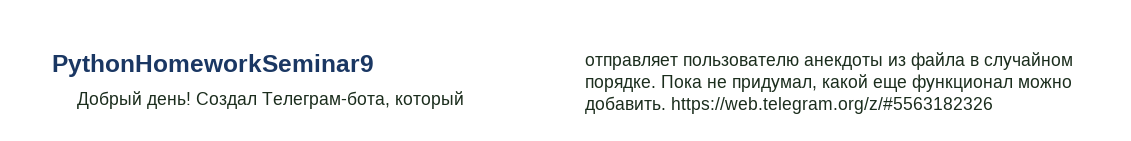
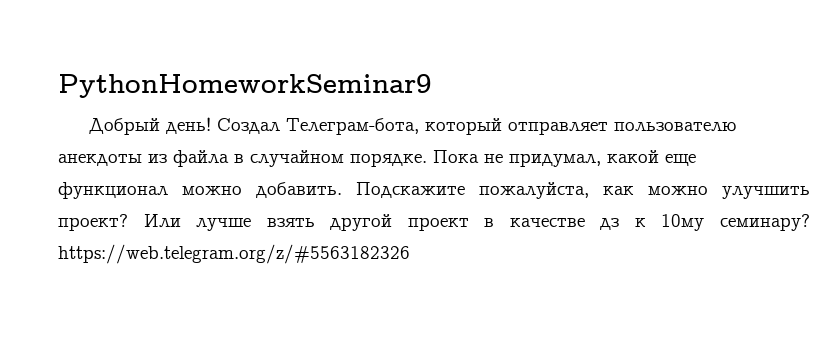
- Пока не придумал, какой еще функционал можно добавить. https://web.telegram.org/z/#5563182326
+ Пока не придумал, какой еще функционал можно добавить. Подскажите пожалуйста, как можно улучшить проект? Или лучше взять другой проект в качестве дз к 10му семинару? https://web.telegram.org/z/#5563182326

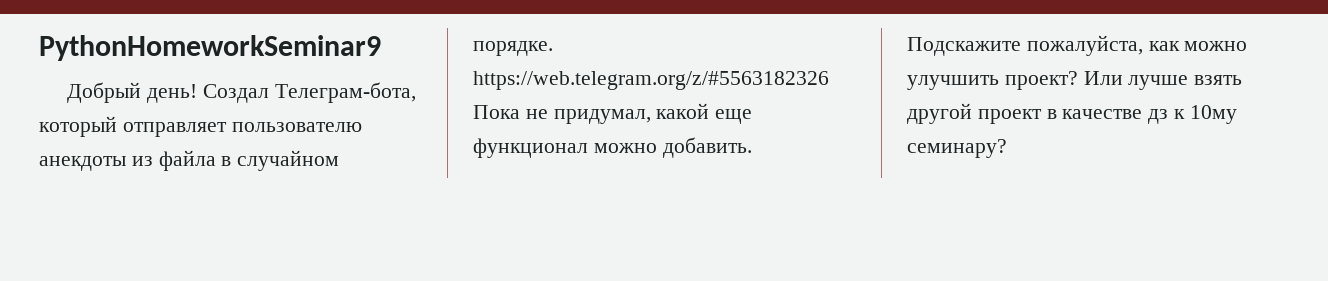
- Создал Телеграм-бота, который отправляет пользователю анекдоты из файла в случайном порядке. Пока не придумал, какой еще функционал можно добавить.
+ Создал Телеграм-бота, который отправляет пользователю анекдоты из файла в случайном порядке. https://web.telegram.org/z/#5563182326 Пока не придумал, какой еще функционал можно добавить.
- Или лучше взять другой проект в качестве дз к 10му семинару? https://web.telegram.org/z/#5563182326
+ Или лучше взять другой проект в качестве дз к 10му семинару?

